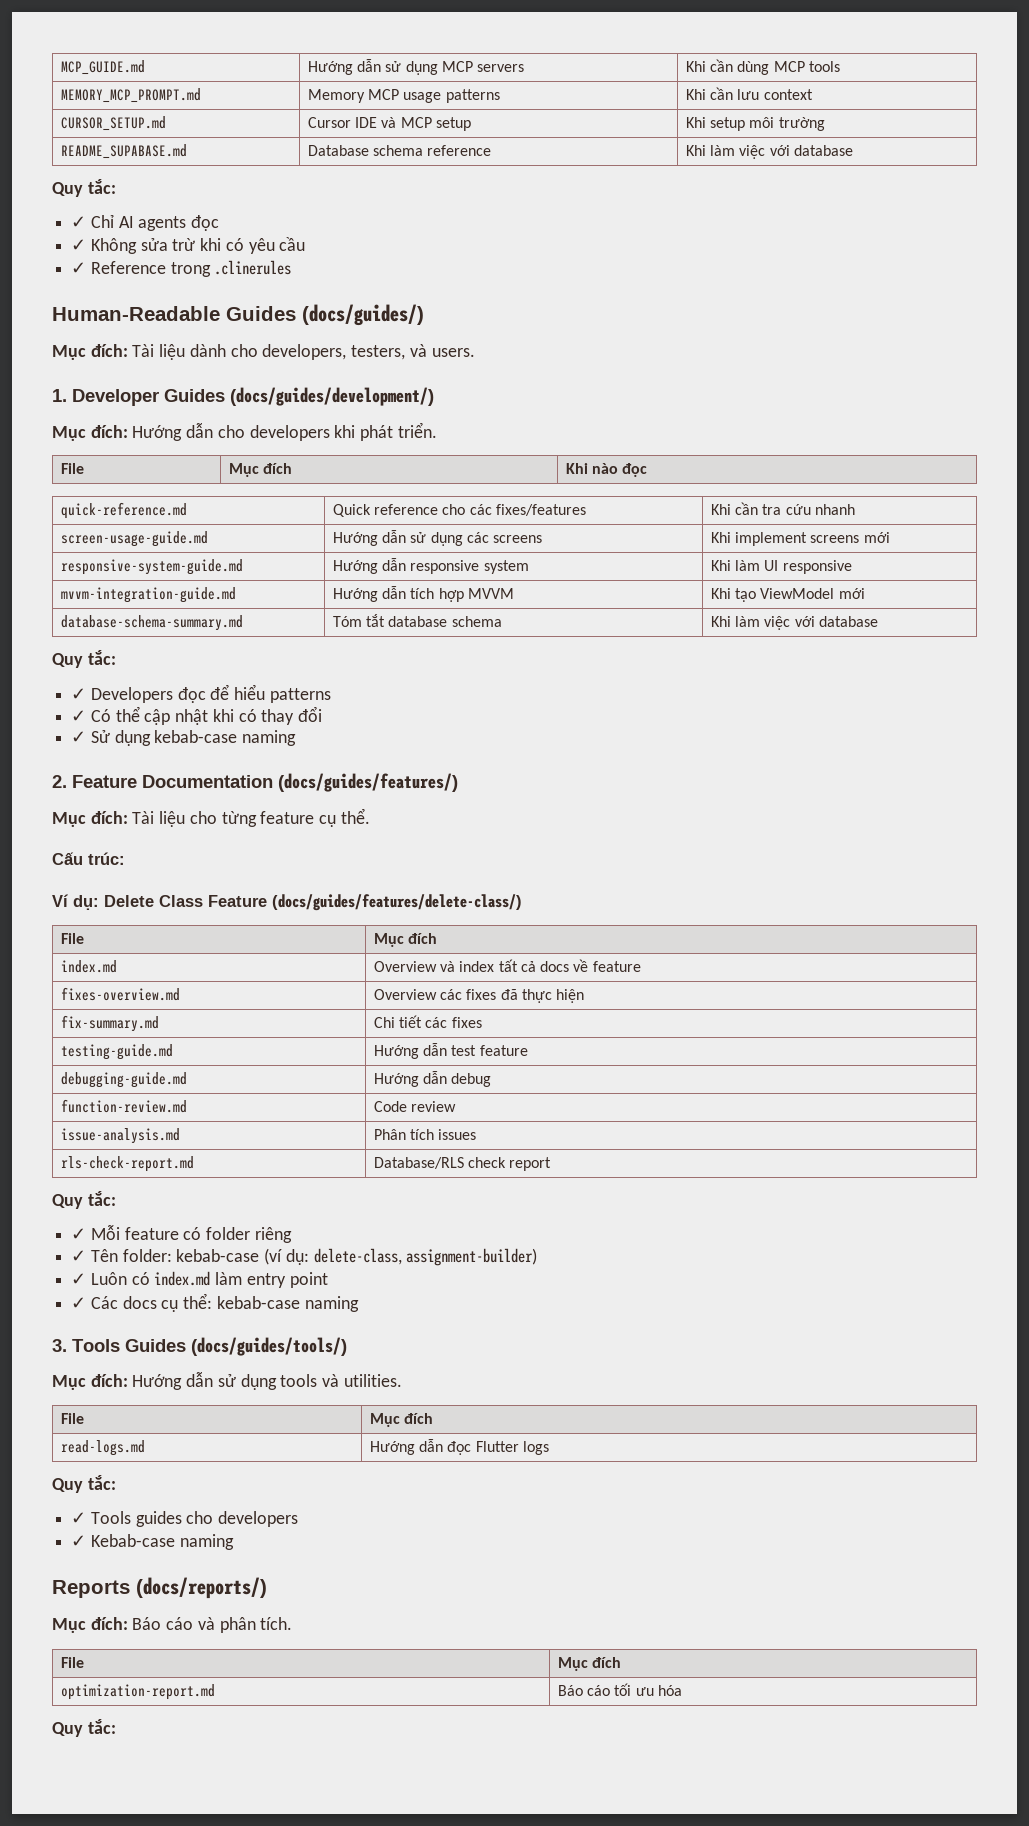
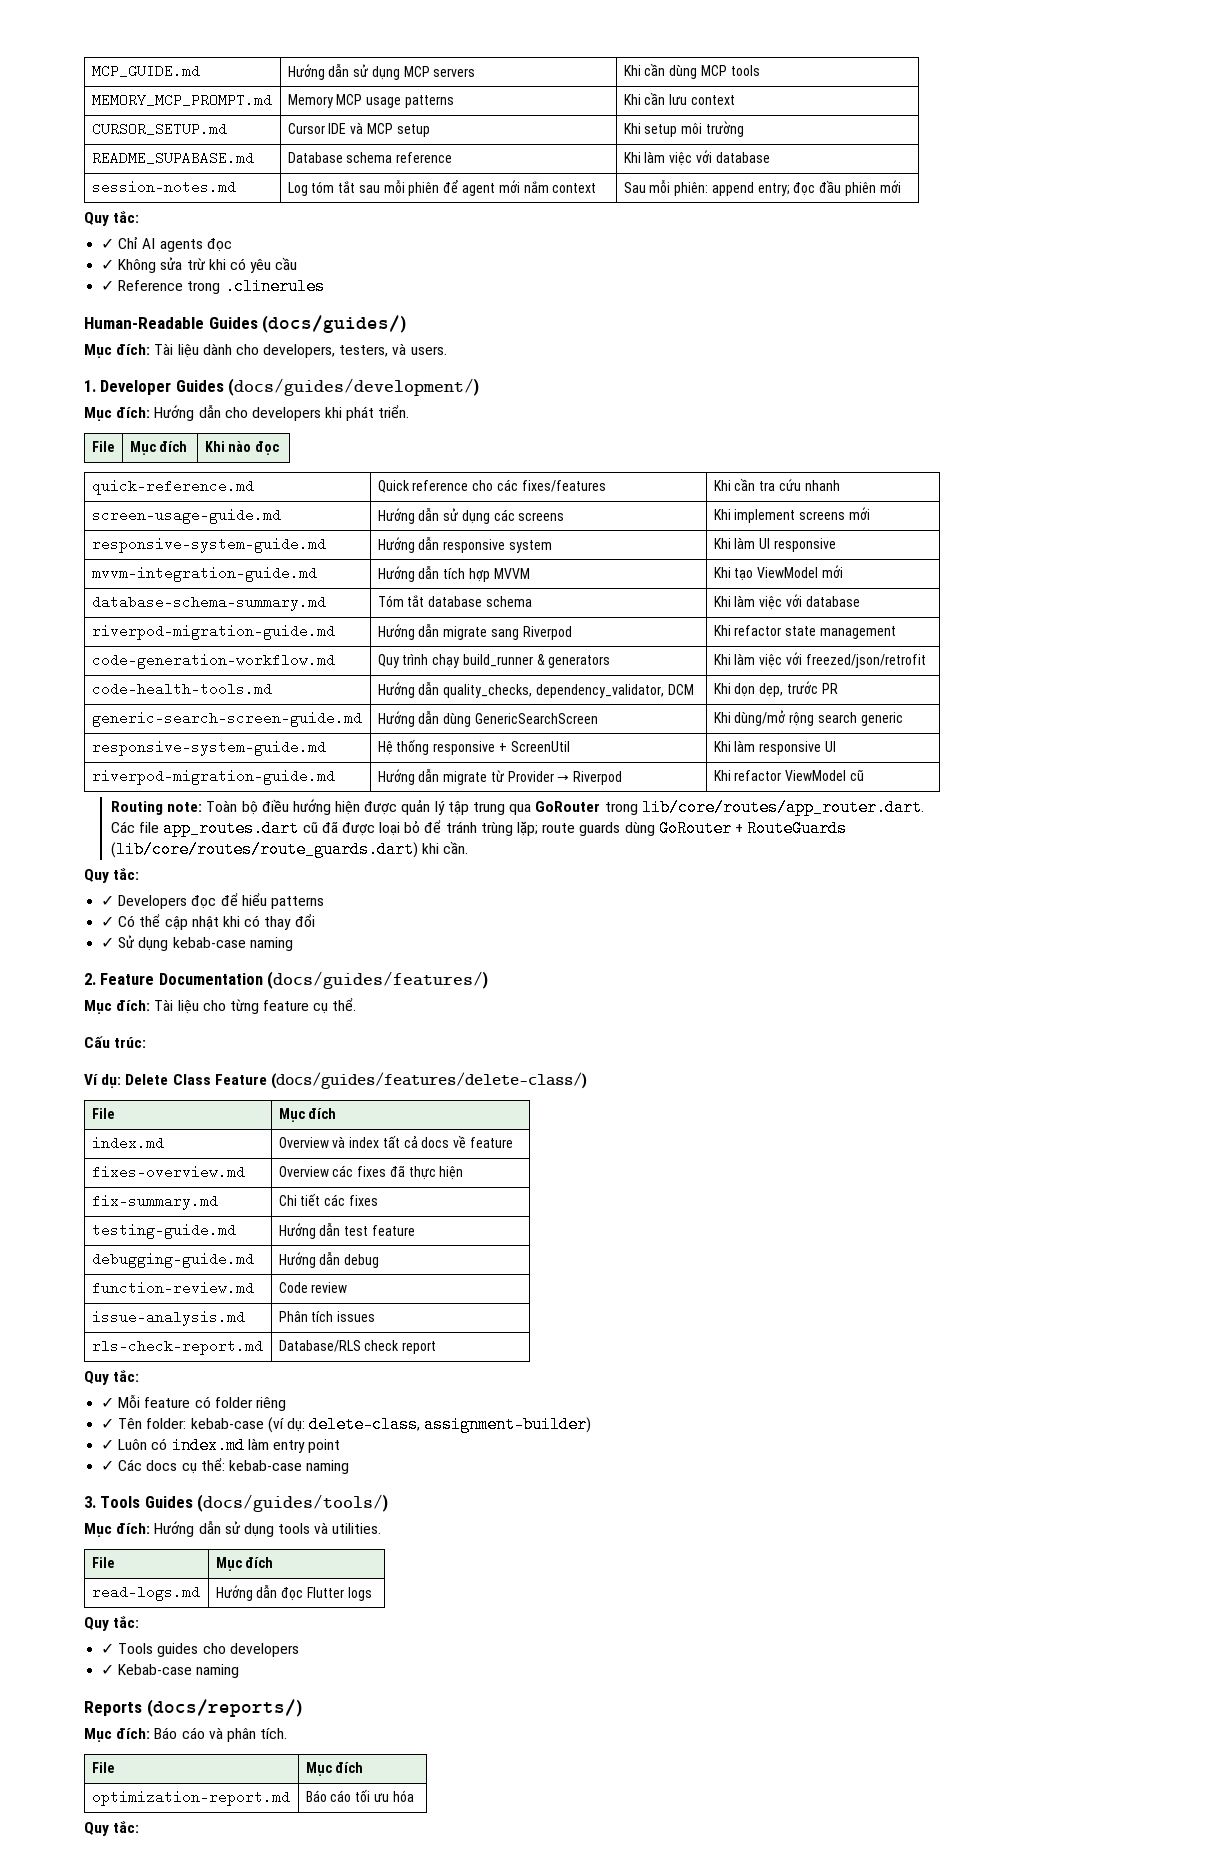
+ session-notes.md | Log tóm tắt sau mỗi phiên để agent mới nắm context | Sau mỗi phiên: append entry; đọc đầu phiên mới
+ riverpod-migration-guide.md | Hướng dẫn migrate sang Riverpod | Khi refactor state management
+ code-generation-workflow.md | Quy trình chạy build_runner & generators | Khi làm việc với freezed/json/retrofit
+ code-health-tools.md | Hướng dẫn quality_checks, dependency_validator, DCM | Khi dọn dẹp, trước PR
+ generic-search-screen-guide.md | Hướng dẫn dùng GenericSearchScreen | Khi dùng/mở rộng search generic
+ responsive-system-guide.md | Hệ thống responsive + ScreenUtil | Khi làm responsive UI
+ riverpod-migration-guide.md | Hướng dẫn migrate từ Provider → Riverpod | Khi refactor ViewModel cũ
+ Routing note: Toàn bộ điều hướng hiện được quản lý tập trung qua GoRouter trong lib/core/routes/app_router.dart.
+ Các file app_routes.dart cũ đã được loại bỏ để tránh trùng lặp; route guards dùng GoRouter + RouteGuards (lib/core/routes/route_guards.dart) khi cần.

